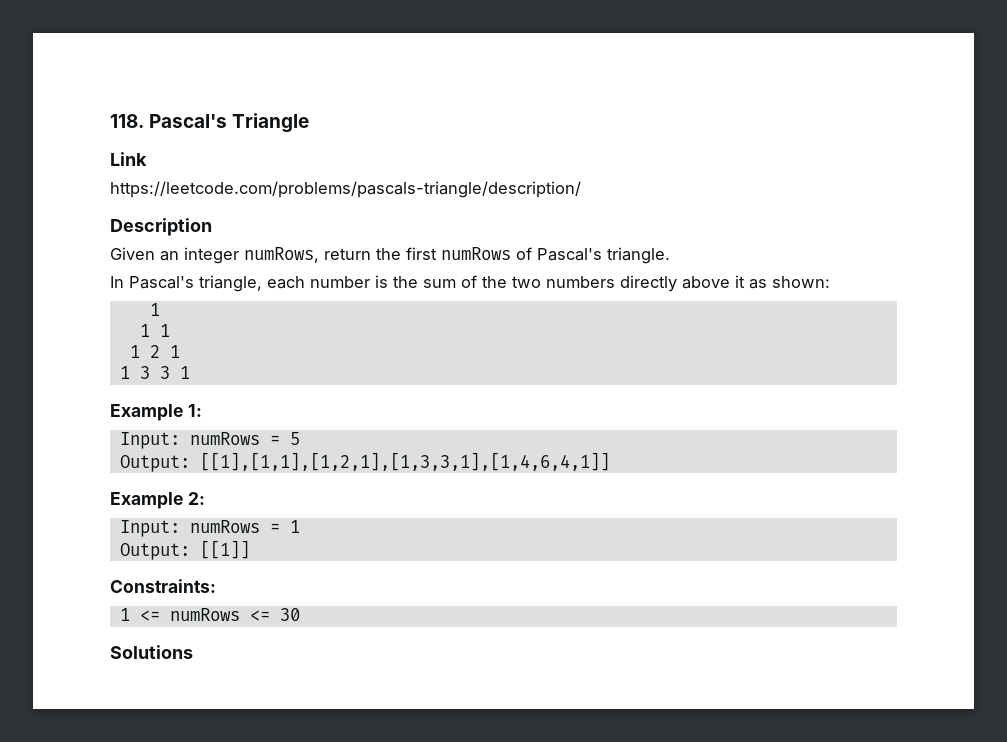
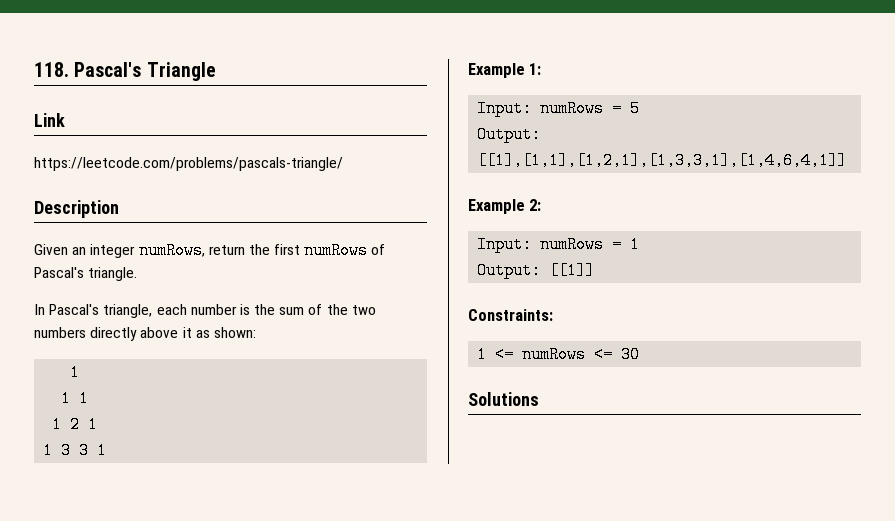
- https://leetcode.com/problems/pascals-triangle/description/
+ https://leetcode.com/problems/pascals-triangle/

